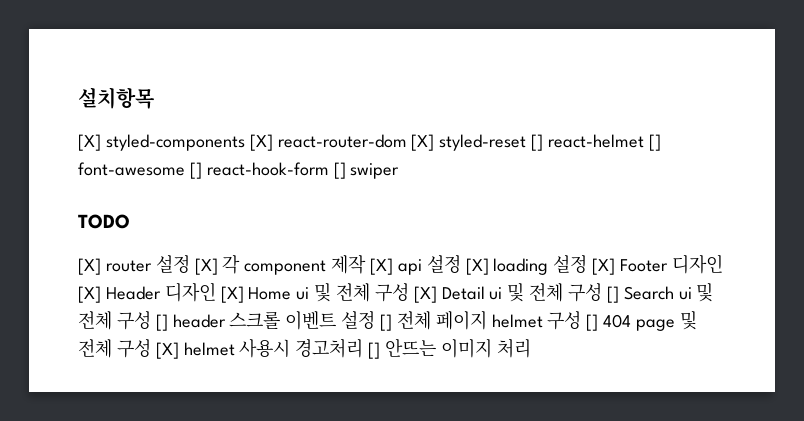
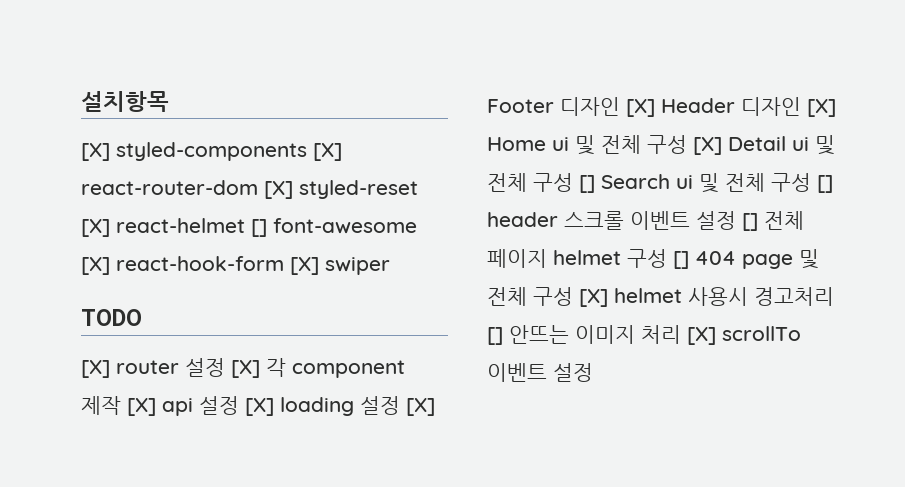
- [X] styled-components [X] react-router-dom [X] styled-reset [] react-helmet [] font-awesome [] react-hook-form [] swiper
+ [X] styled-components [X] react-router-dom [X] styled-reset [X] react-helmet [] font-awesome [X] react-hook-form [X] swiper
- [X] router 설정 [X] 각 component 제작 [X] api 설정 [X] loading 설정 [X] Footer 디자인 [X] Header 디자인 [X] Home ui 및 전체 구성 [X] Detail ui 및 전체 구성 [] Search ui 및 전체 구성 [] header 스크롤 이벤트 설정 [] 전체 페이지 helmet 구성 [] 404 page 및 전체 구성 [X] helmet 사용시 경고처리 [] 안뜨는 이미지 처리
+ [X] router 설정 [X] 각 component 제작 [X] api 설정 [X] loading 설정 [X] Footer 디자인 [X] Header 디자인 [X] Home ui 및 전체 구성 [X] Detail ui 및 전체 구성 [] Search ui 및 전체 구성 [] header 스크롤 이벤트 설정 [] 전체 페이지 helmet 구성 [] 404 page 및 전체 구성 [X] helmet 사용시 경고처리 [] 안뜨는 이미지 처리 [X] scrollTo 이벤트 설정

